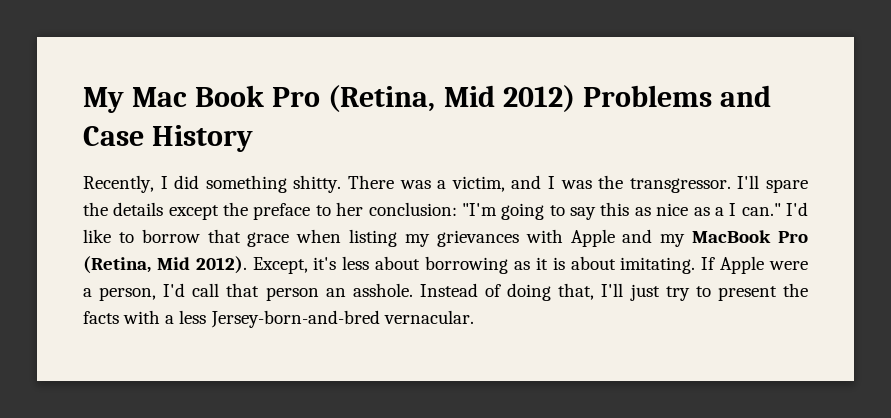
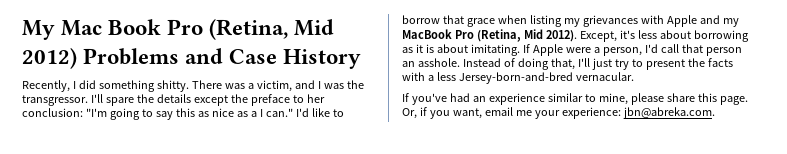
+ If you've had an experience similar to mine, please share this page. Or, if you want, email me your experience: jbn@abreka.com.

